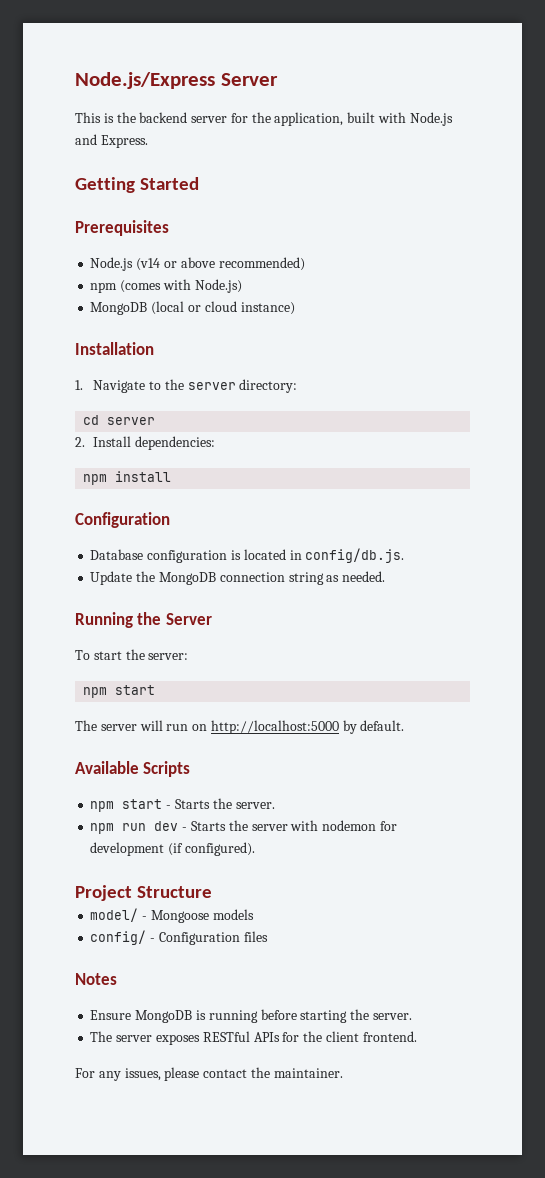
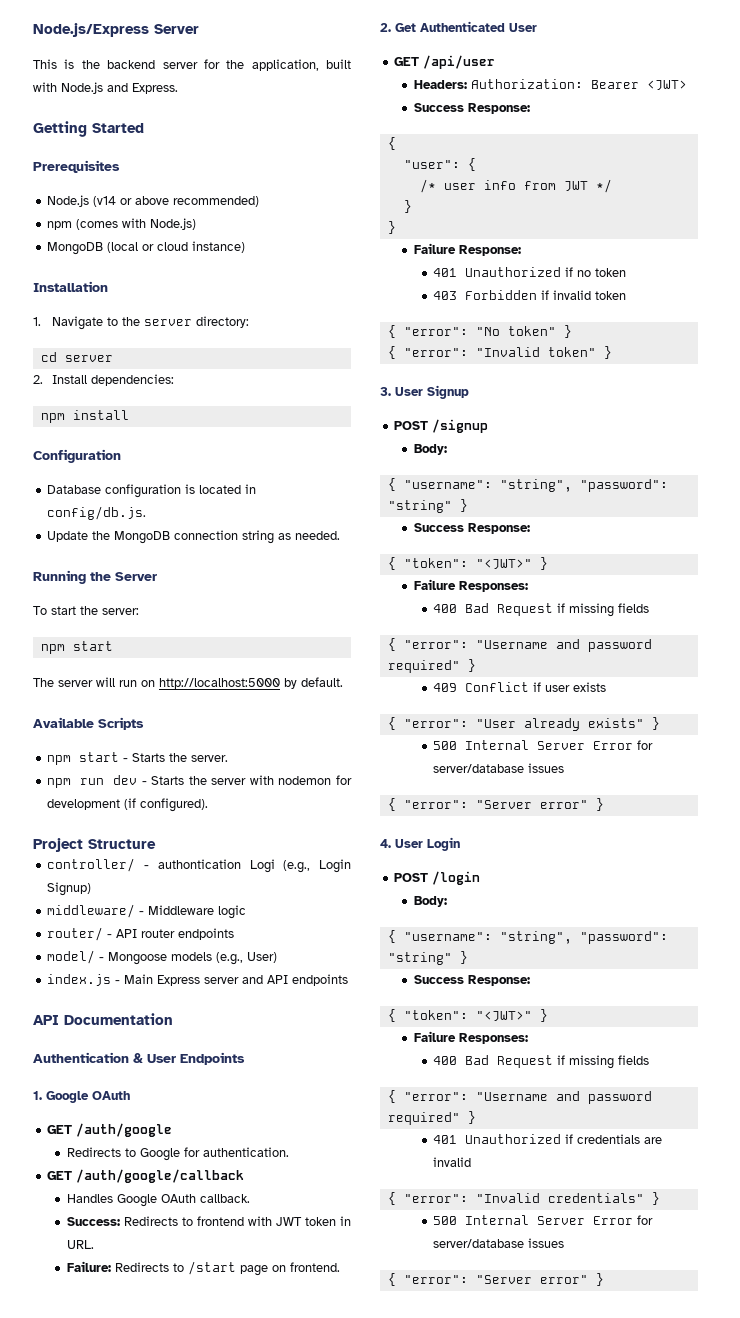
- model/ - Mongoose models
- config/ - Configuration files
- Notes
- Ensure MongoDB is running before starting the server.
- The server exposes RESTful APIs for the client frontend.
- For any issues, please contact the maintainer.
+ controller/ - authontication Logi (e.g., Login Signup)
+ middleware/ - Middleware logic
+ router/ - API router endpoints
+ model/ - Mongoose models (e.g., User)
+ index.js - Main Express server and API endpoints
+ API Documentation
+ Authentication & User Endpoints
+ 1. Google OAuth
+ GET /auth/google
+ Redirects to Google for authentication.
+ GET /auth/google/callback
+ Handles Google OAuth callback.
+ Success: Redirects to frontend with JWT token in URL.
+ Failure: Redirects to /start page on frontend.
+ 2. Get Authenticated User
+ GET /api/user
+ Headers: Authorization: Bearer <JWT>
+ Success Response:
+ {
+ "user": {
+ /* user info from JWT */
+ }
+ }
+ Failure Response:
+ 401 Unauthorized if no token
+ 403 Forbidden if invalid token
+ { "error": "No token" }
+ { "error": "Invalid token" }
+ 3. User Signup
+ POST /signup
+ Body:
+ { "username": "string", "password": "string" }
+ Success Response:
+ { "token": "<JWT>" }
+ Failure Responses:
+ 400 Bad Request if missing fields
+ { "error": "Username and password required" }
+ 409 Conflict if user exists
+ { "error": "User already exists" }
+ 500 Internal Server Error for server/database issues
+ { "error": "Server error" }
+ 4. User Login
+ POST /login
+ Body:
+ { "username": "string", "password": "string" }
+ Success Response:
+ { "token": "<JWT>" }
+ Failure Responses:
+ 400 Bad Request if missing fields
+ { "error": "Username and password required" }
+ 401 Unauthorized if credentials are invalid
+ { "error": "Invalid credentials" }
+ 500 Internal Server Error for server/database issues
+ { "error": "Server error" }

